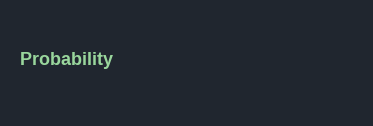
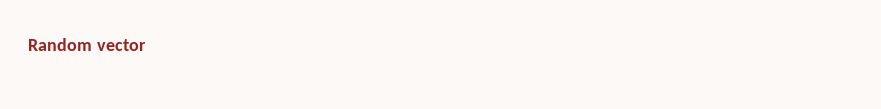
- Probability
+ Random vector

